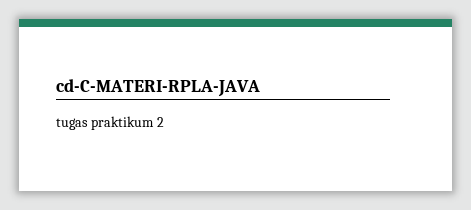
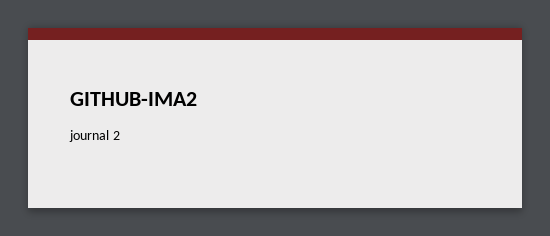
- cd-C-MATERI-RPLA-JAVA
- tugas praktikum 2
+ GITHUB-IMA2
+ journal 2

